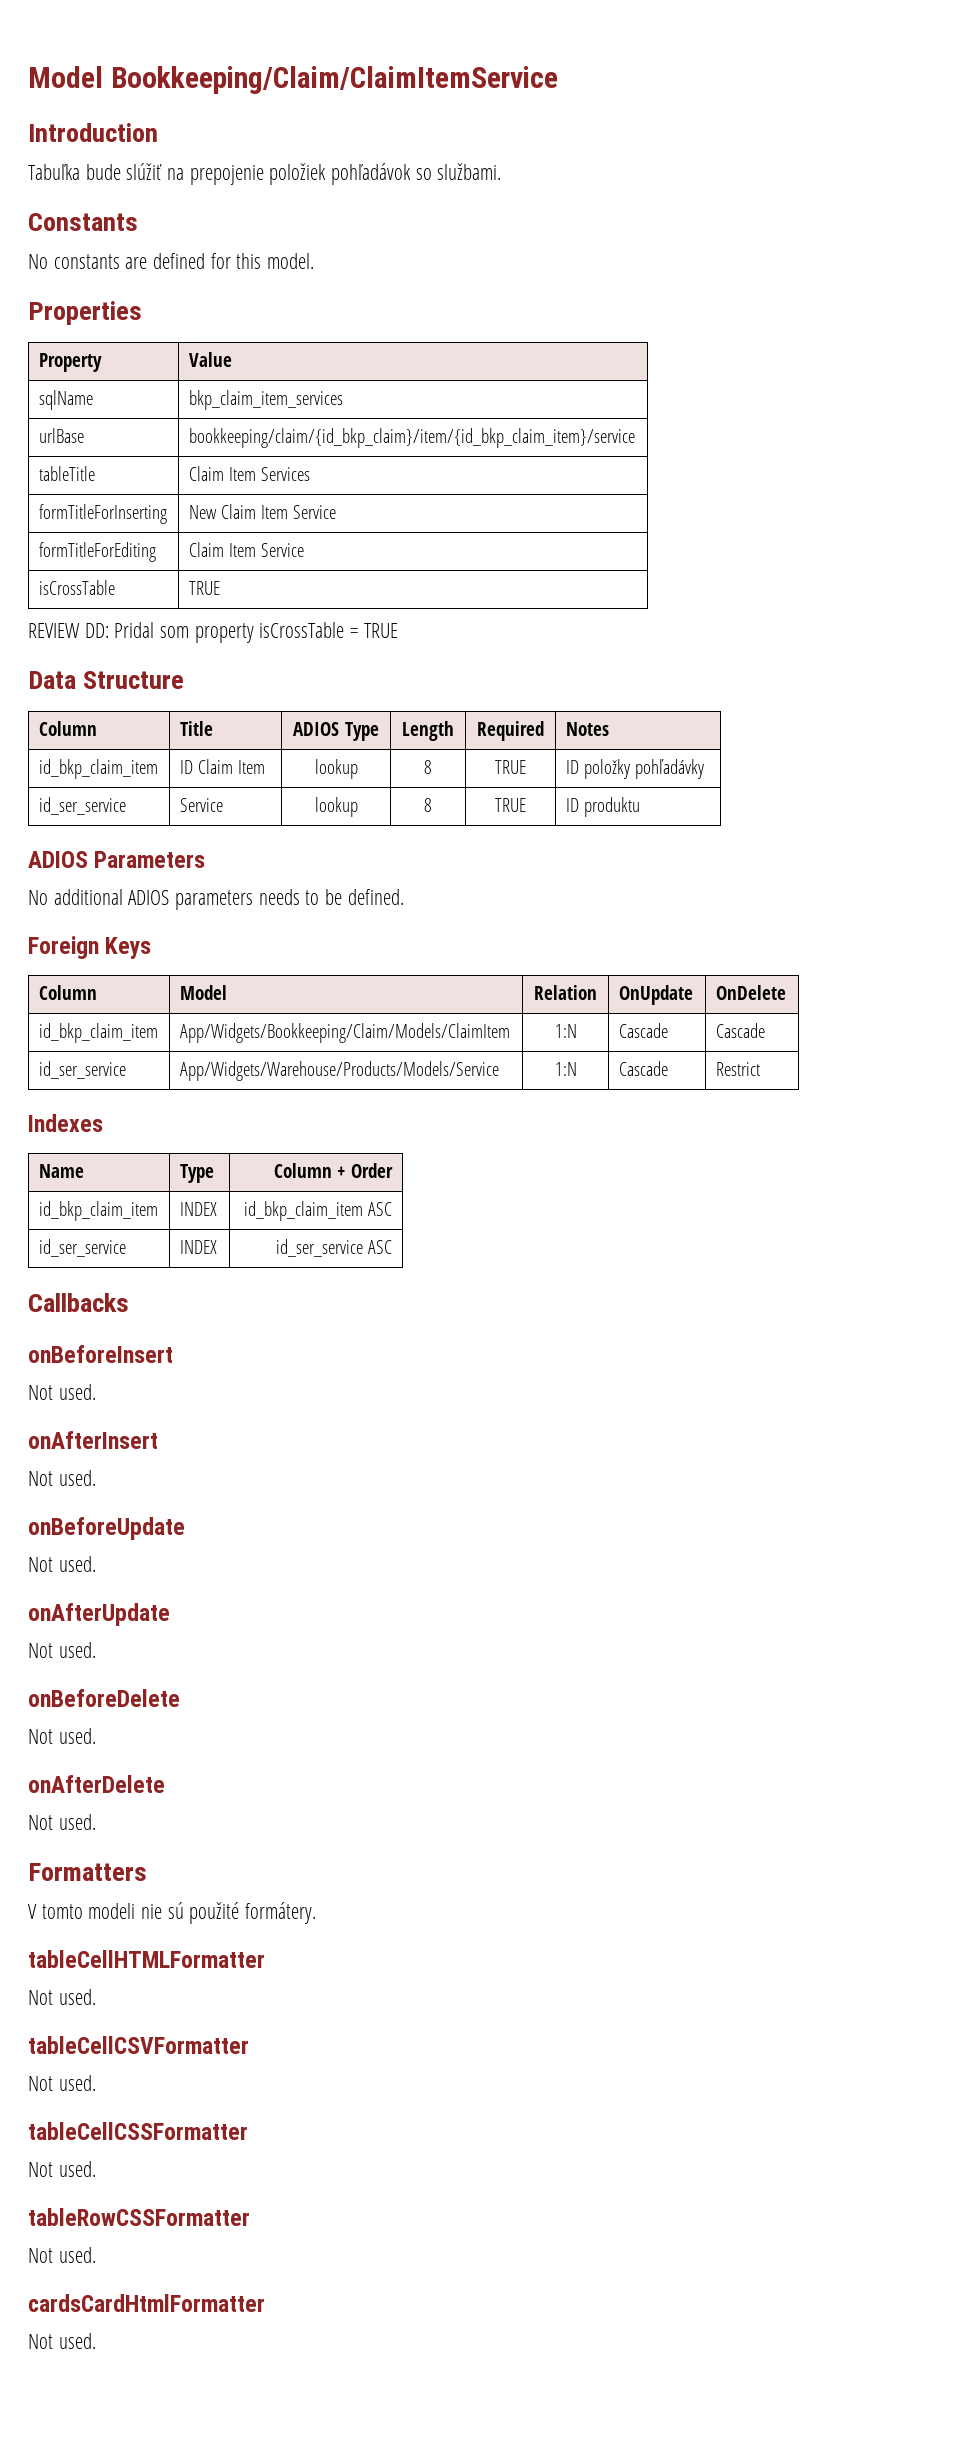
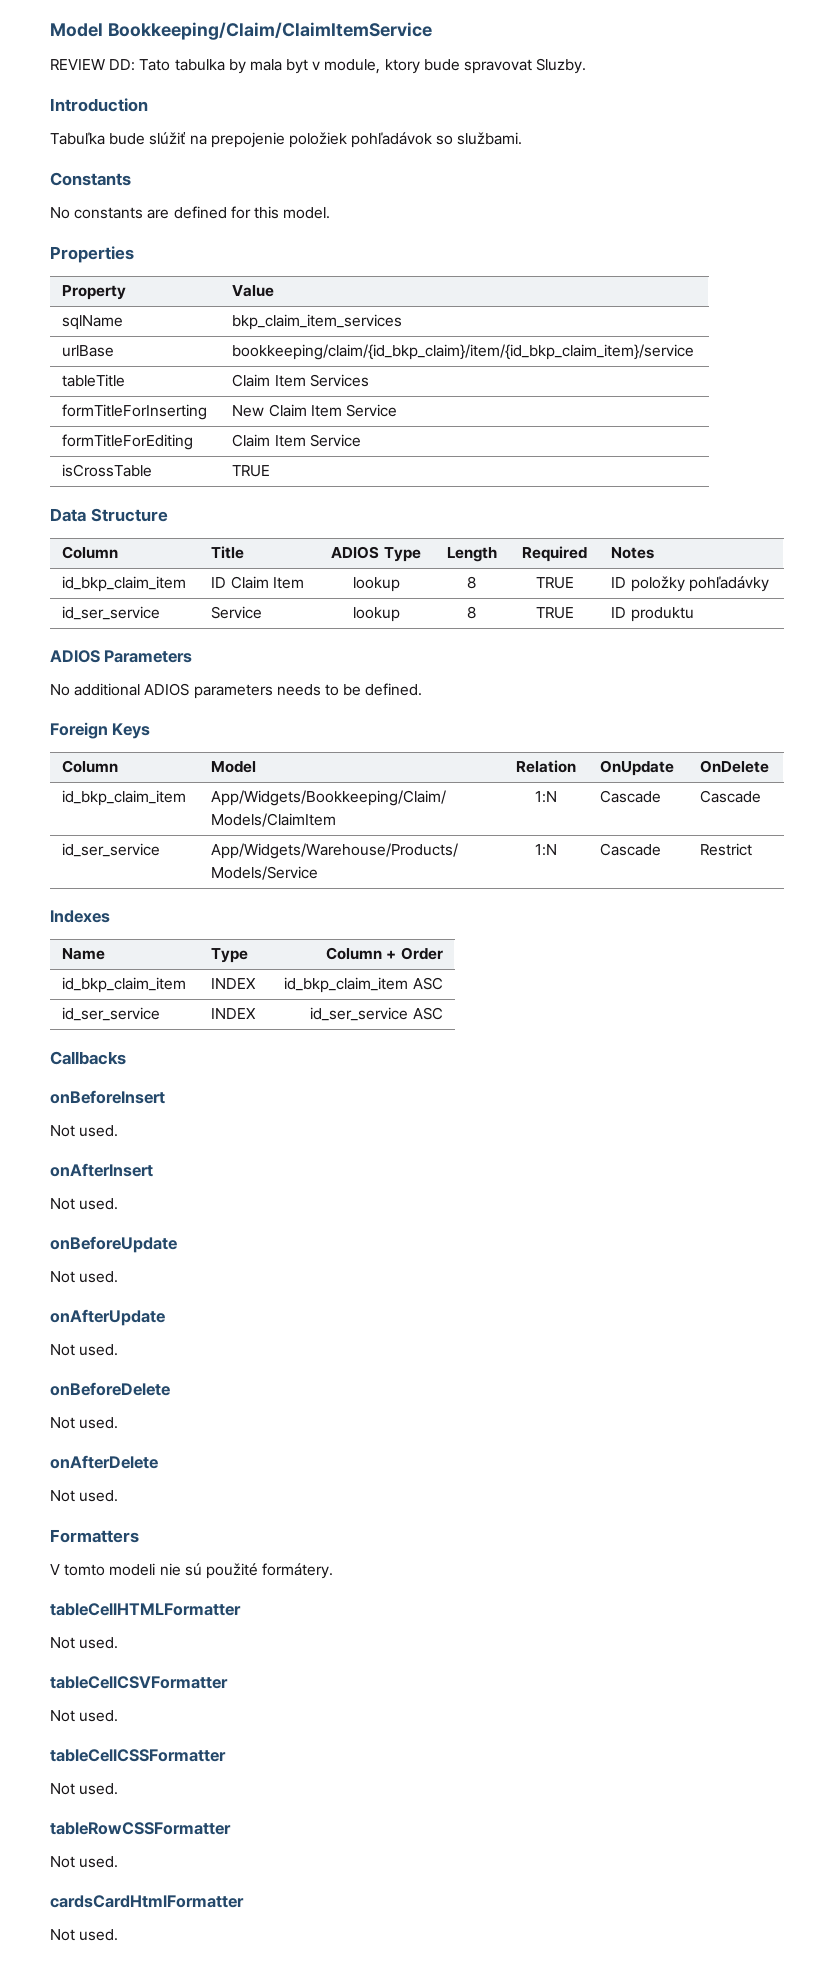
+ REVIEW DD: Tato tabulka by mala byt v module, ktory bude spravovat Sluzby.
- REVIEW DD: Pridal som property isCrossTable = TRUE

